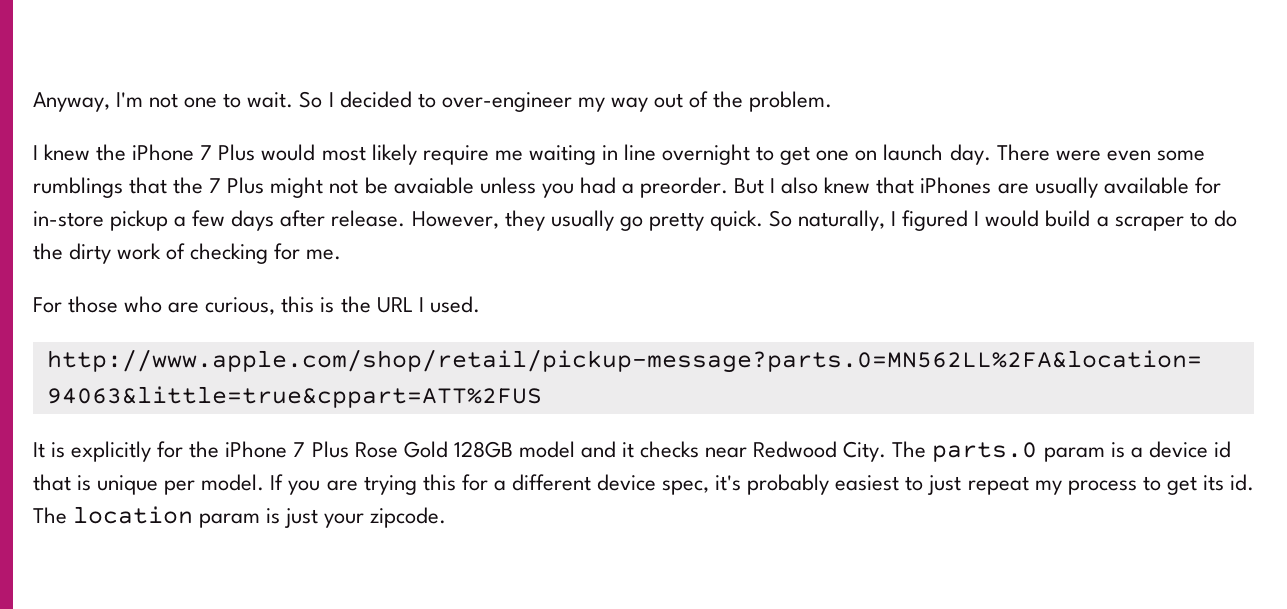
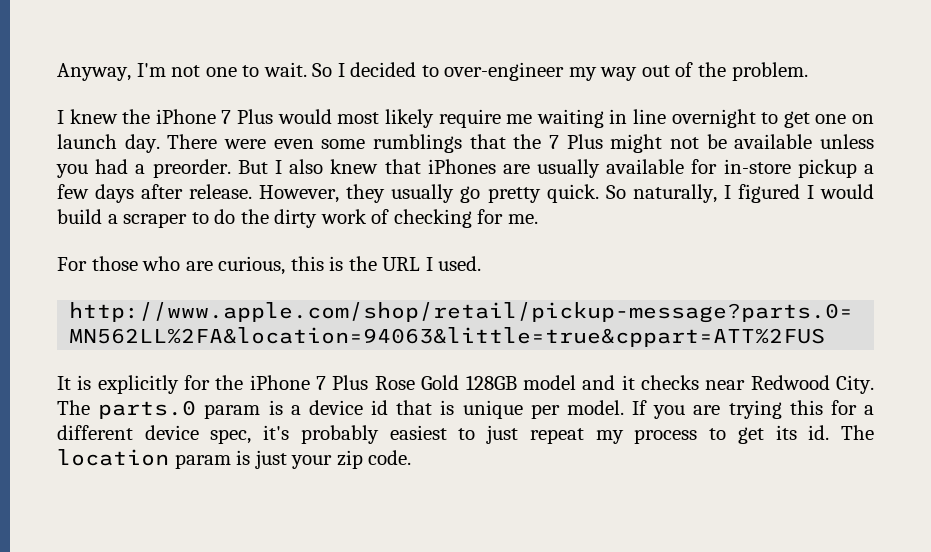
- There were even some rumblings that the 7 Plus might not be avaiable unless you had a preorder.
+ There were even some rumblings that the 7 Plus might not be available unless you had a preorder.
- The location param is just your zipcode.
+ The location param is just your zip code.

